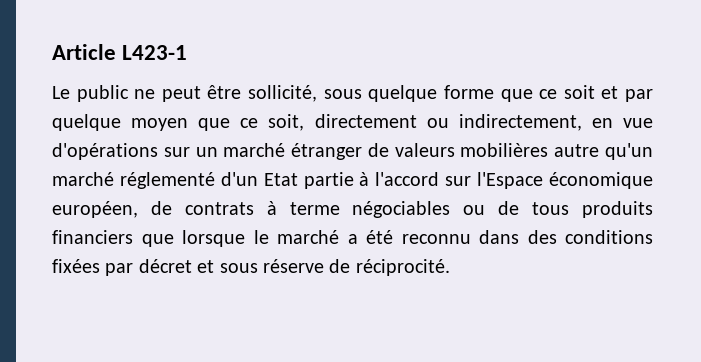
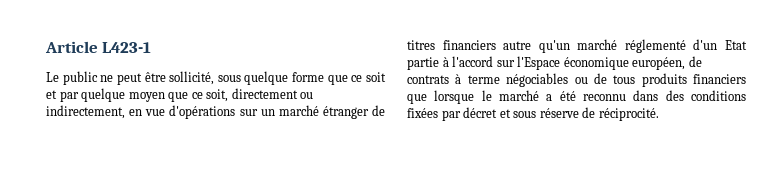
- Le public ne peut être sollicité, sous quelque forme que ce soit et par quelque moyen que ce soit, directement ou indirectement, en vue d'opérations sur un marché étranger de valeurs mobilières autre qu'un marché réglementé d'un Etat partie à l'accord sur l'Espace économique européen, de contrats à terme négociables ou de tous produits financiers que lorsque le marché a été reconnu dans des conditions fixées par décret et sous réserve de réciprocité.
+ Le public ne peut être sollicité, sous quelque forme que ce soit et par quelque moyen que ce soit, directement ou indirectement, en vue d'opérations sur un marché étranger de titres financiers autre qu'un marché réglementé d'un Etat partie à l'accord sur l'Espace économique européen, de contrats à terme négociables ou de tous produits financiers que lorsque le marché a été reconnu dans des conditions fixées par décret et sous réserve de réciprocité.

